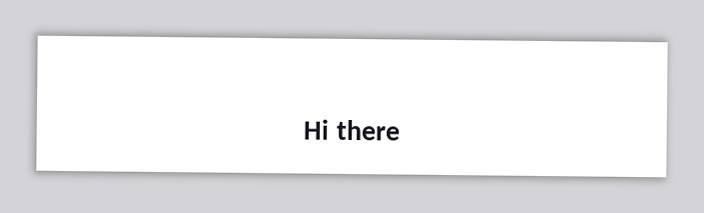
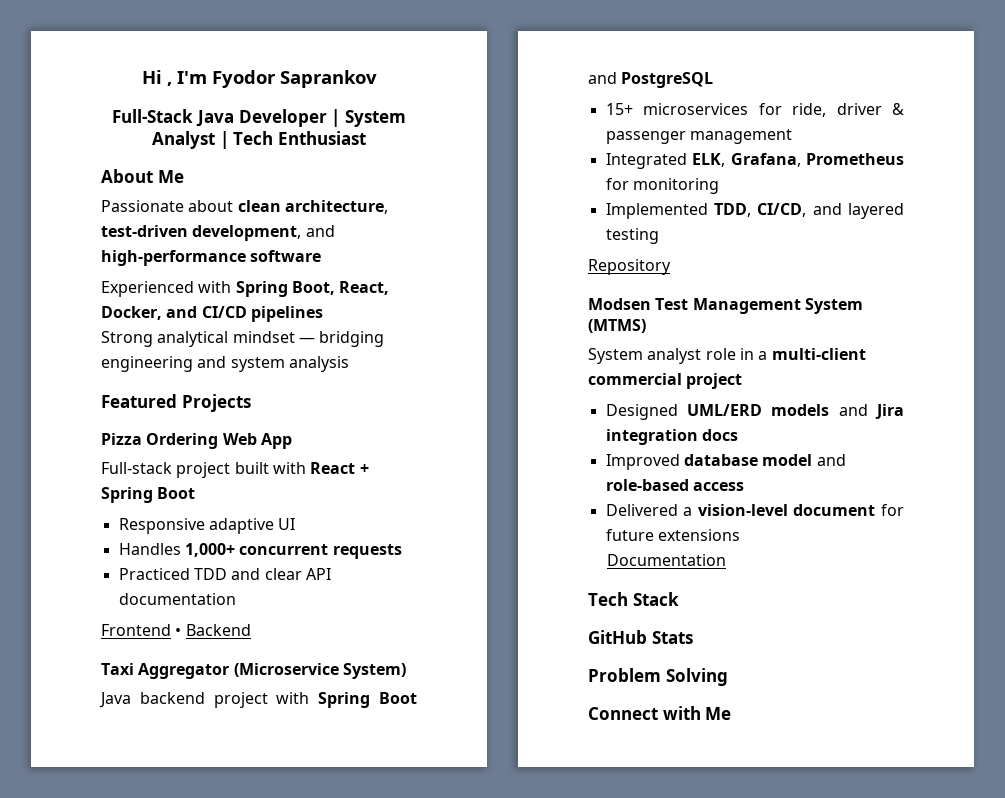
- Hi there
+ Hi , I'm Fyodor Saprankov
+ Full-Stack Java Developer | System Analyst | Tech Enthusiast
+ About Me
+ Passionate about clean architecture, test-driven development, and high-performance software
+ Experienced with Spring Boot, React, Docker, and CI/CD pipelines
+ Strong analytical mindset — bridging engineering and system analysis
+ Featured Projects
+ Pizza Ordering Web App
+ Full-stack project built with React + Spring Boot
+ Responsive adaptive UI
+ Handles 1,000+ concurrent requests
+ Practiced TDD and clear API documentation
+ Frontend • Backend
+ Taxi Aggregator (Microservice System)
+ Java backend project with Spring Boot and PostgreSQL
+ 15+ microservices for ride, driver & passenger management
+ Integrated ELK, Grafana, Prometheus for monitoring
+ Implemented TDD, CI/CD, and layered testing
+ Repository
+ Modsen Test Management System (MTMS)
+ System analyst role in a multi-client commercial project
+ Designed UML/ERD models and Jira integration docs
+ Improved database model and role-based access
+ Delivered a vision-level document for future extensions
+ Documentation
+ Tech Stack
+ GitHub Stats
+ Problem Solving
+ Connect with Me

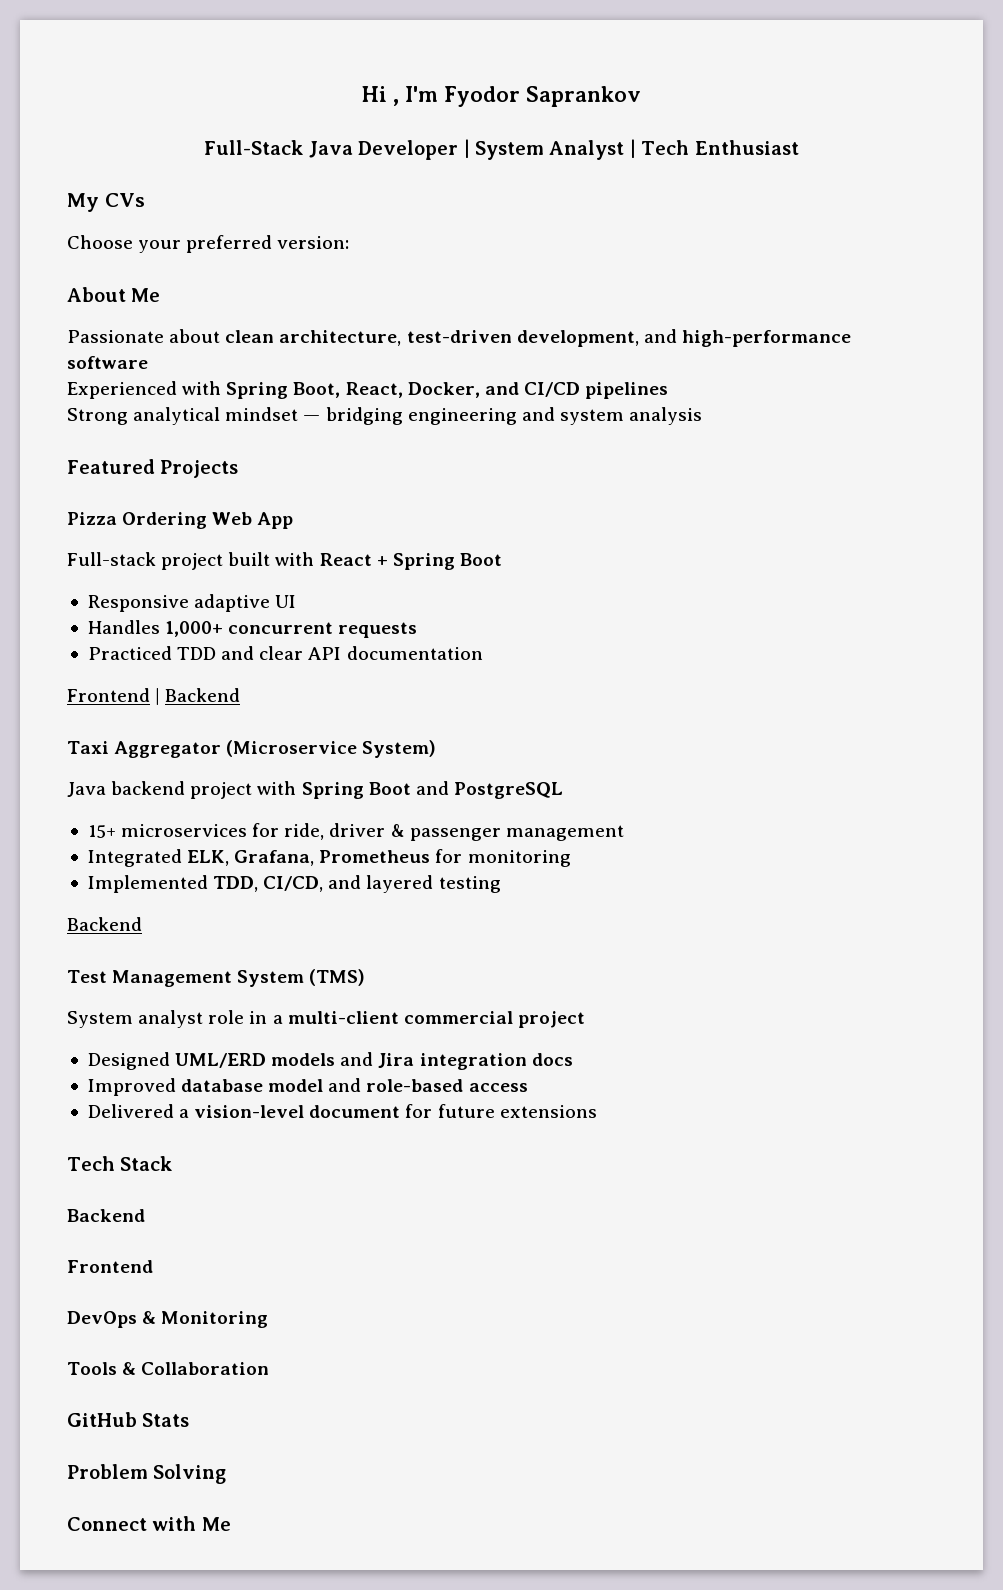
+ My CVs
+ Choose your preferred version:
- Frontend • Backend
+ Frontend | Backend
  Implemented TDD, CI/CD, and layered testing
- Repository
- Modsen Test Management System (MTMS)
+ Backend
+ Test Management System (TMS)
- Documentation
  Tech Stack
+ Backend
+ Frontend
+ DevOps & Monitoring
+ Tools & Collaboration

